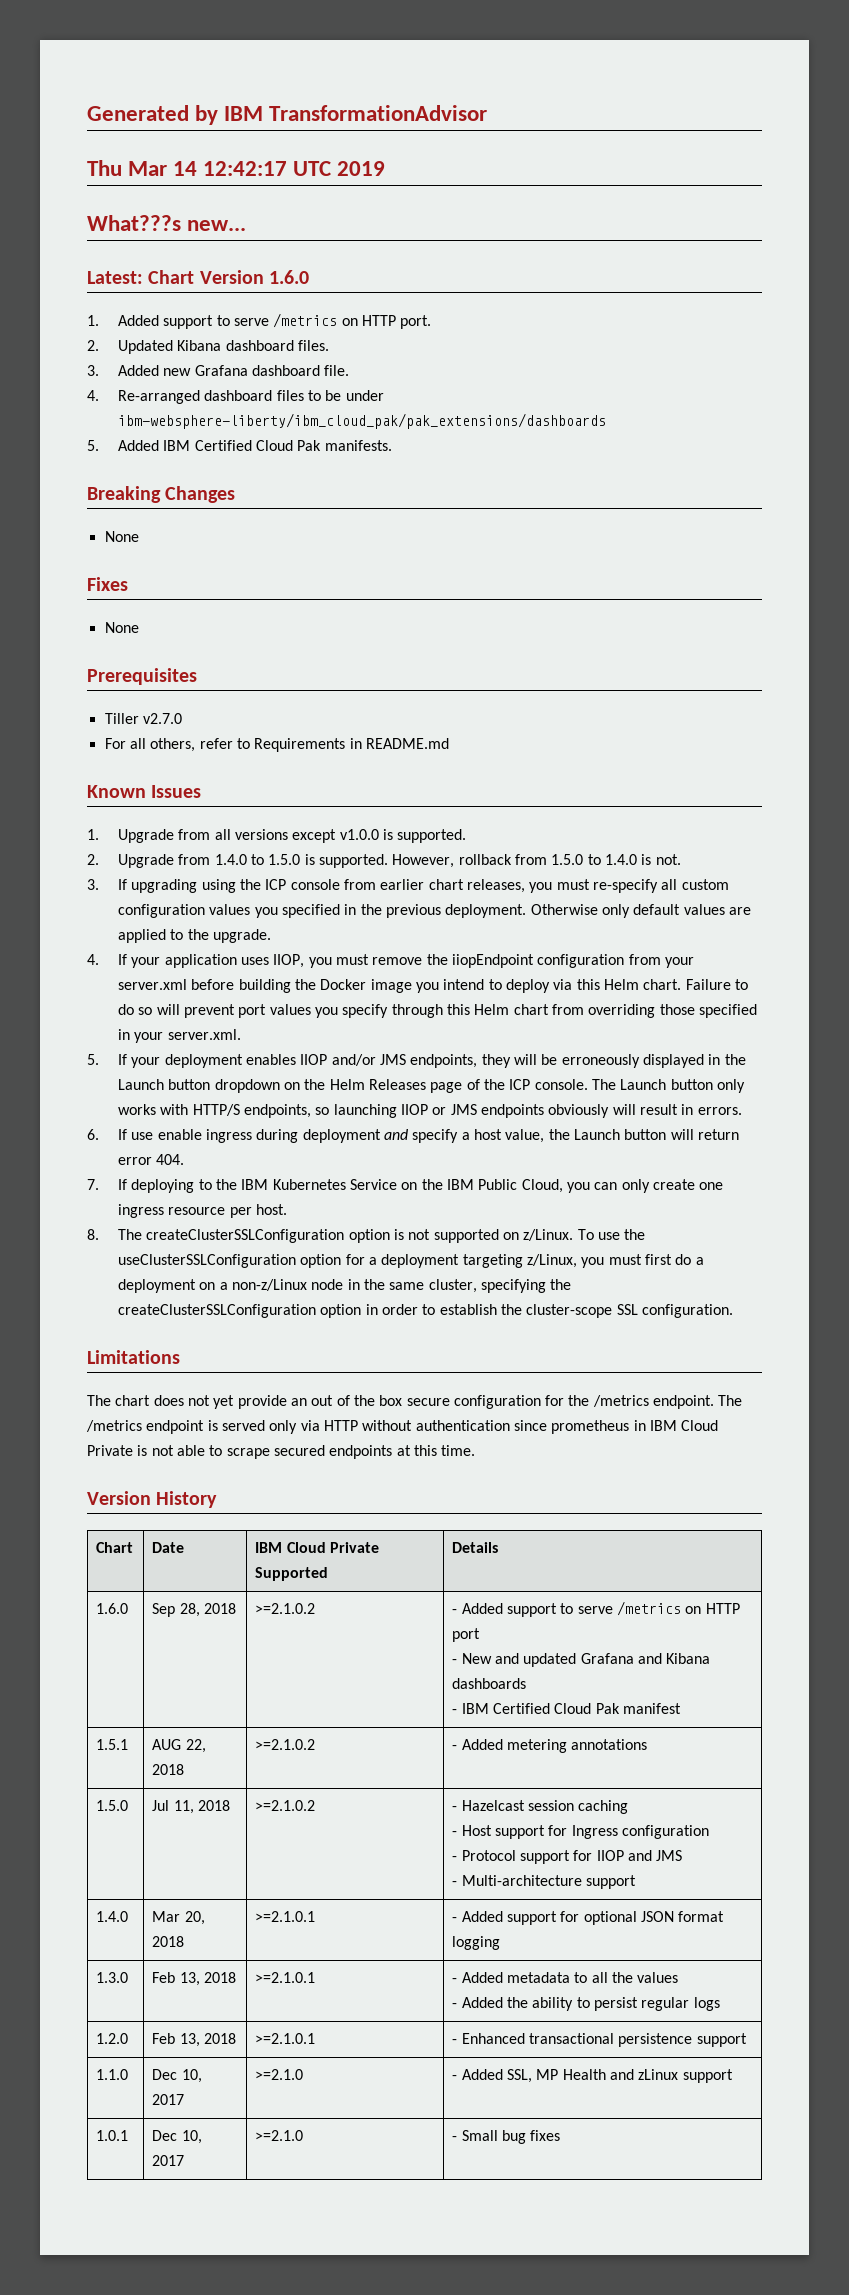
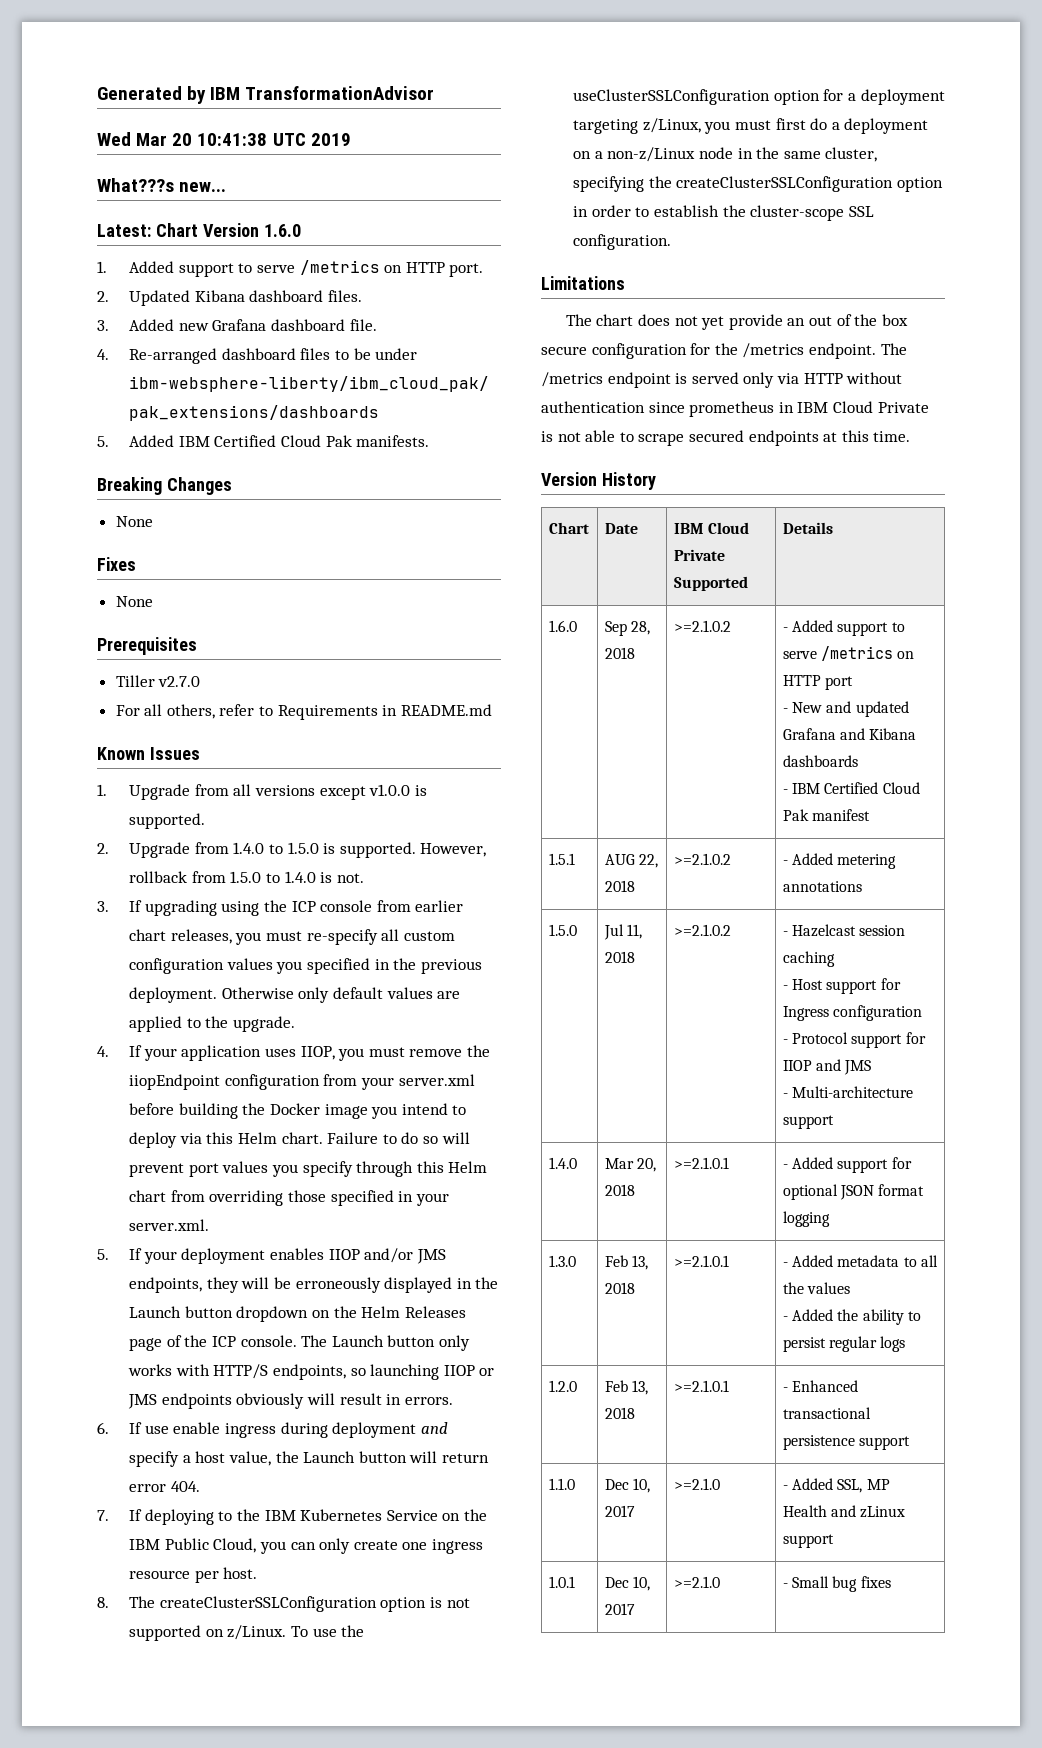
- Thu Mar 14 12:42:17 UTC 2019
+ Wed Mar 20 10:41:38 UTC 2019

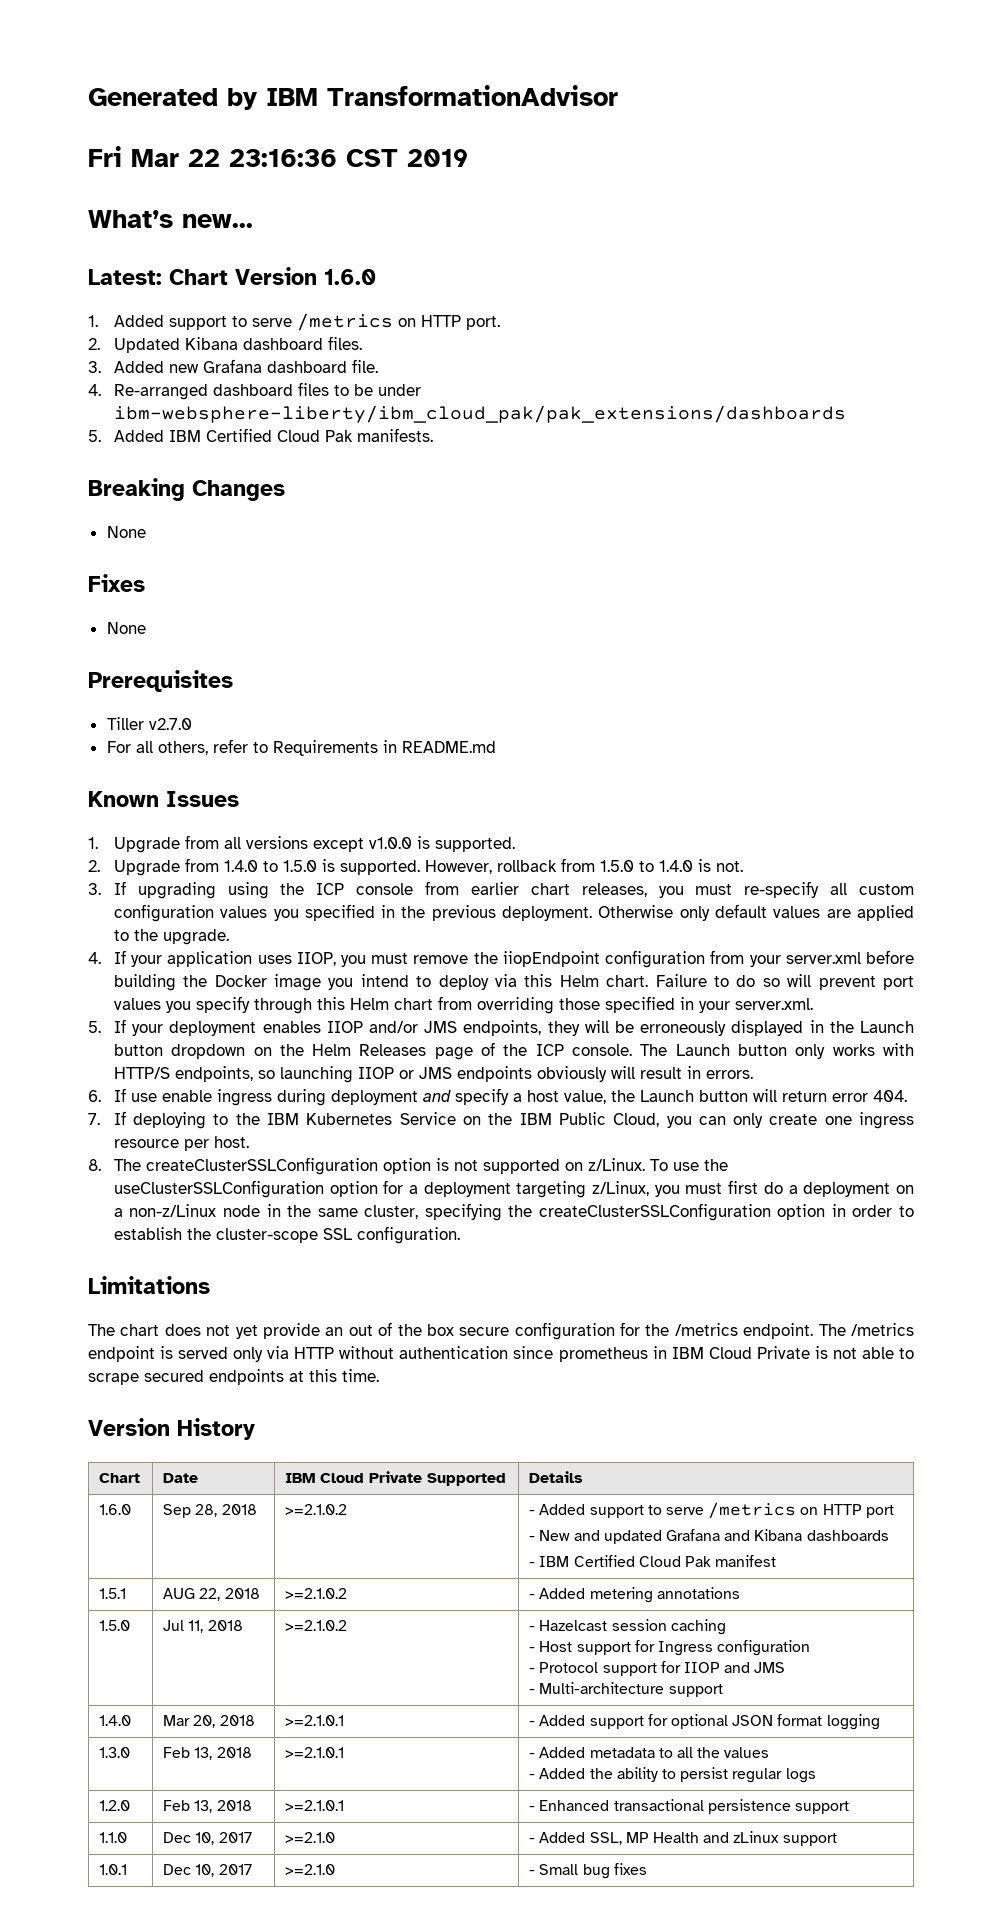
- Wed Mar 20 10:41:38 UTC 2019
+ Fri Mar 22 23:16:36 CST 2019
- What???s new...
+ What’s new...

